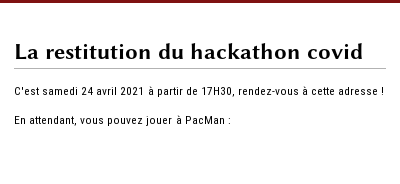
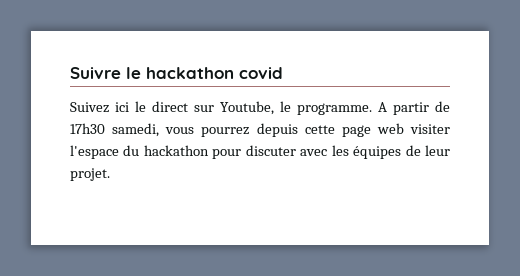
- La restitution du hackathon covid
+ Suivre le hackathon covid
- C'est samedi 24 avril 2021 à partir de 17H30, rendez-vous à cette adresse !
- En attendant, vous pouvez jouer à PacMan :
+ Suivez ici le direct sur Youtube, le programme. A partir de 17h30 samedi, vous pourrez depuis cette page web visiter l'espace du hackathon pour discuter avec les équipes de leur projet.

